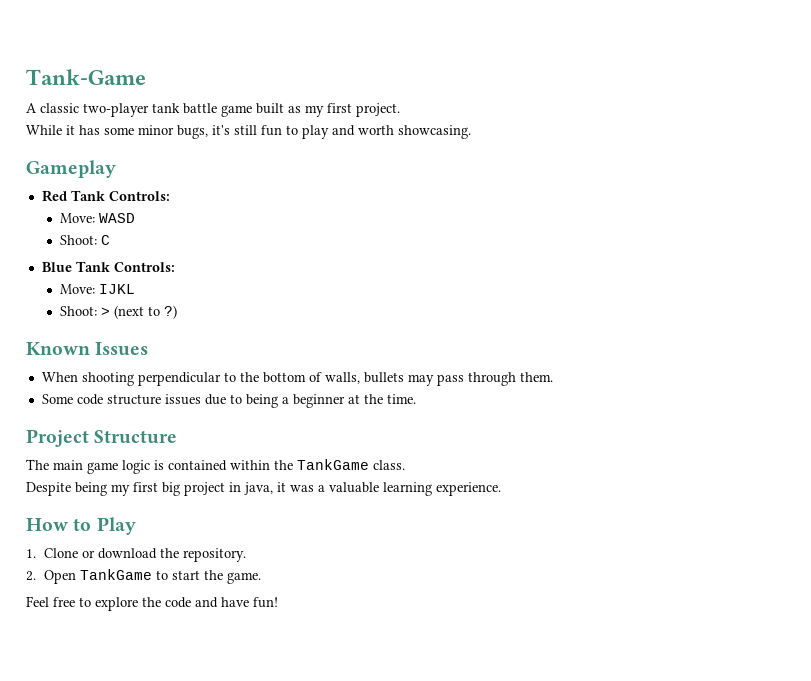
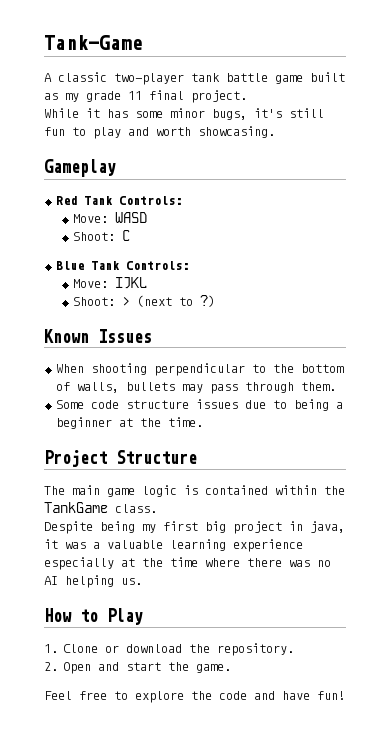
- A classic two-player tank battle game built as my first project.
+ A classic two-player tank battle game built as my grade 11 final project.
- Despite being my first big project in java, it was a valuable learning experience.
+ Despite being my first big project in java, it was a valuable learning experience especially at the time where there was no AI helping us.
- 2. Open TankGame to start the game.
+ 2. Open and start the game.

